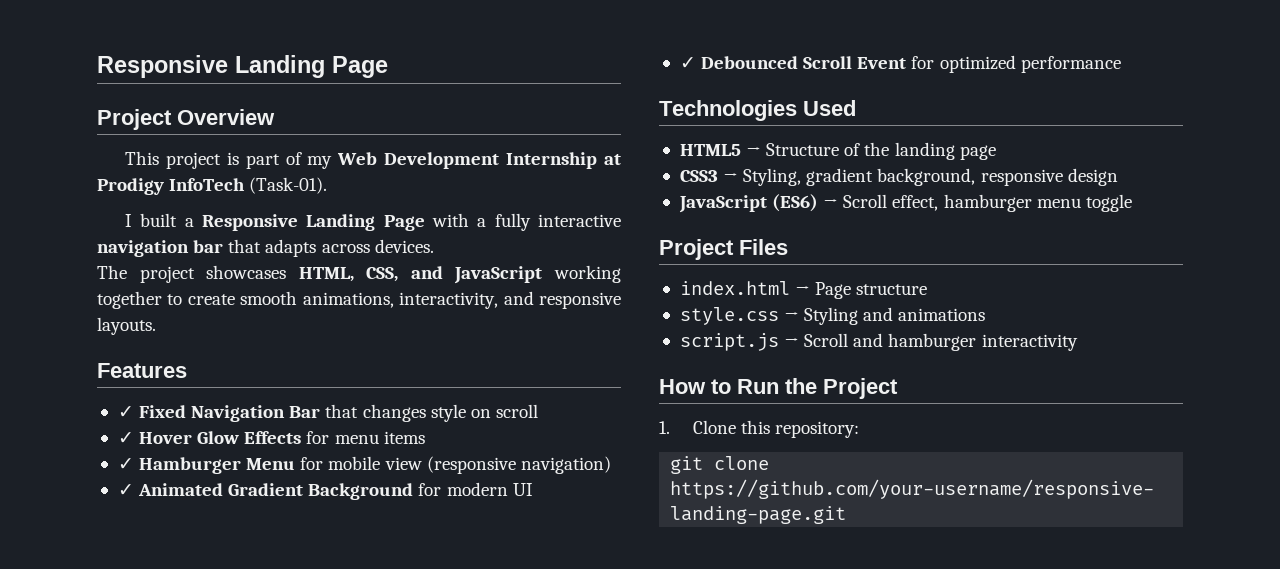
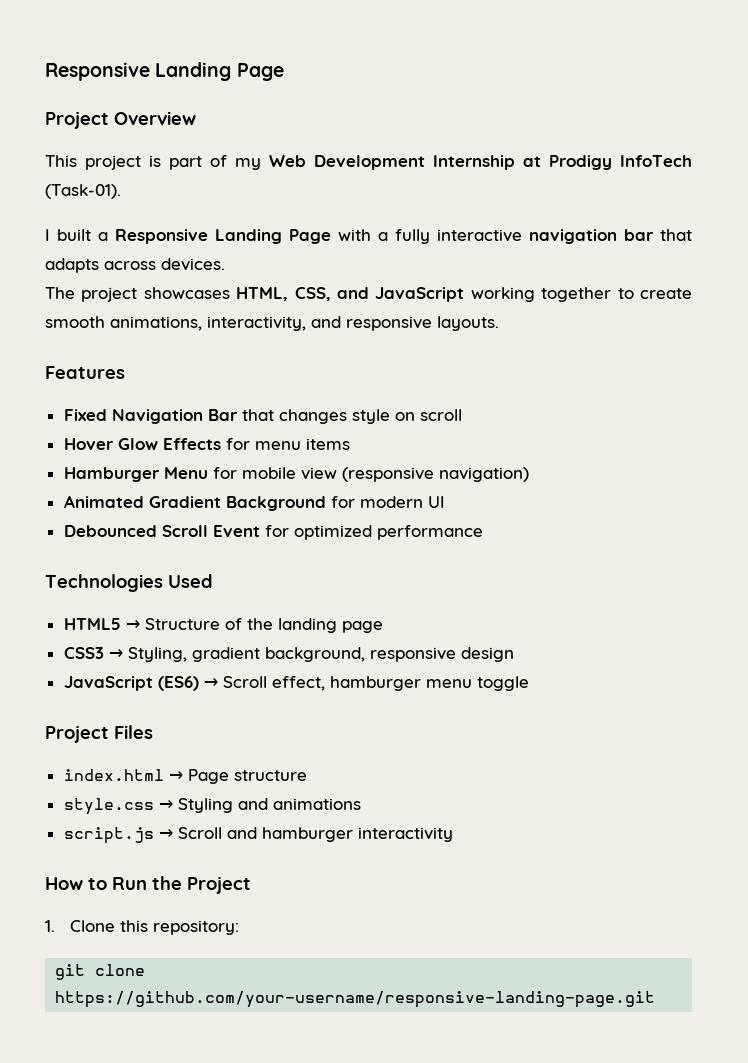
- ✓ Fixed Navigation Bar that changes style on scroll
+ Fixed Navigation Bar that changes style on scroll
- ✓ Hover Glow Effects for menu items
+ Hover Glow Effects for menu items
- ✓ Hamburger Menu for mobile view (responsive navigation)
+ Hamburger Menu for mobile view (responsive navigation)
- ✓ Animated Gradient Background for modern UI
+ Animated Gradient Background for modern UI
- ✓ Debounced Scroll Event for optimized performance
+ Debounced Scroll Event for optimized performance

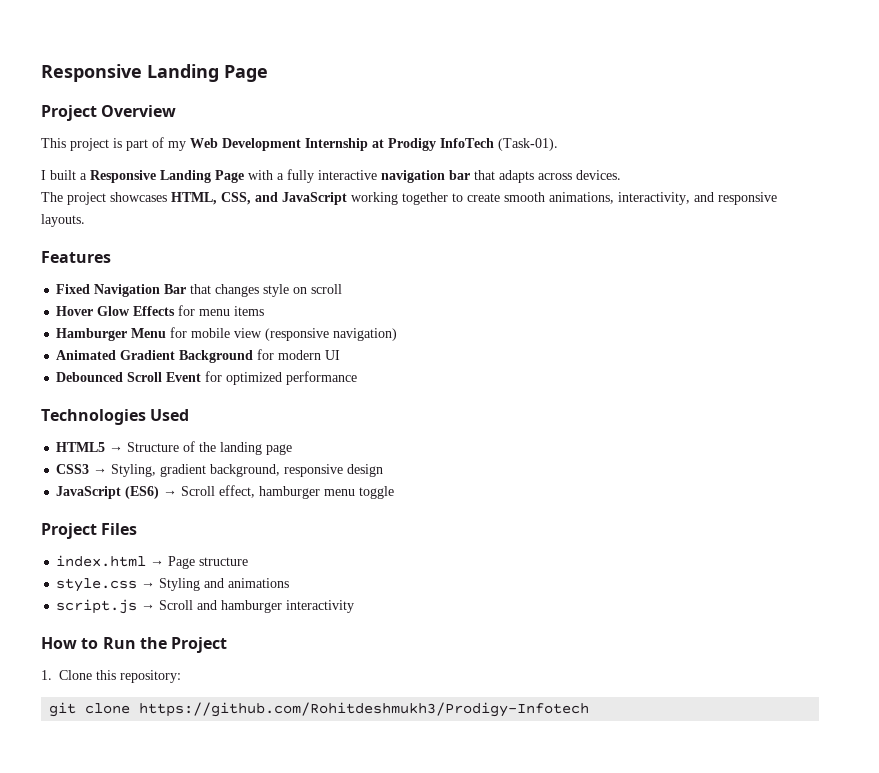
- git clone https://github.com/your-username/responsive-landing-page.git
+ git clone https://github.com/Rohitdeshmukh3/Prodigy-Infotech

